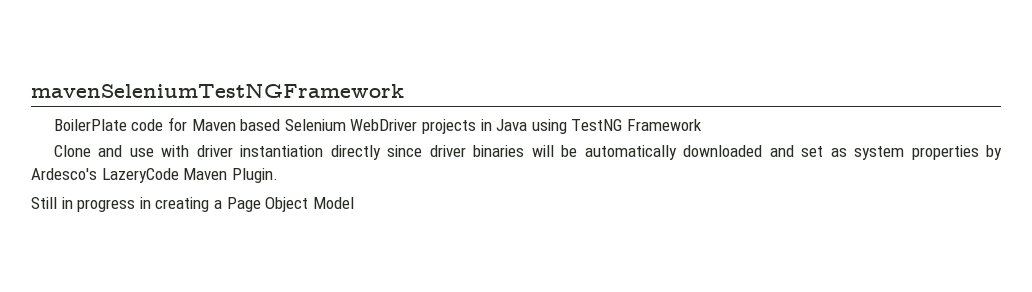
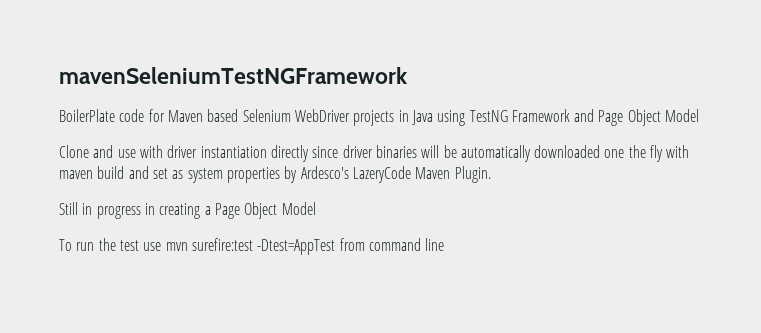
- BoilerPlate code for Maven based Selenium WebDriver projects in Java using TestNG Framework
+ BoilerPlate code for Maven based Selenium WebDriver projects in Java using TestNG Framework and Page Object Model
- Clone and use with driver instantiation directly since driver binaries will be automatically downloaded and set as system properties by Ardesco's LazeryCode Maven Plugin.
+ Clone and use with driver instantiation directly since driver binaries will be automatically downloaded one the fly with maven build and set as system properties by Ardesco's LazeryCode Maven Plugin.
+ To run the test use mvn surefire:test -Dtest=AppTest from command line

